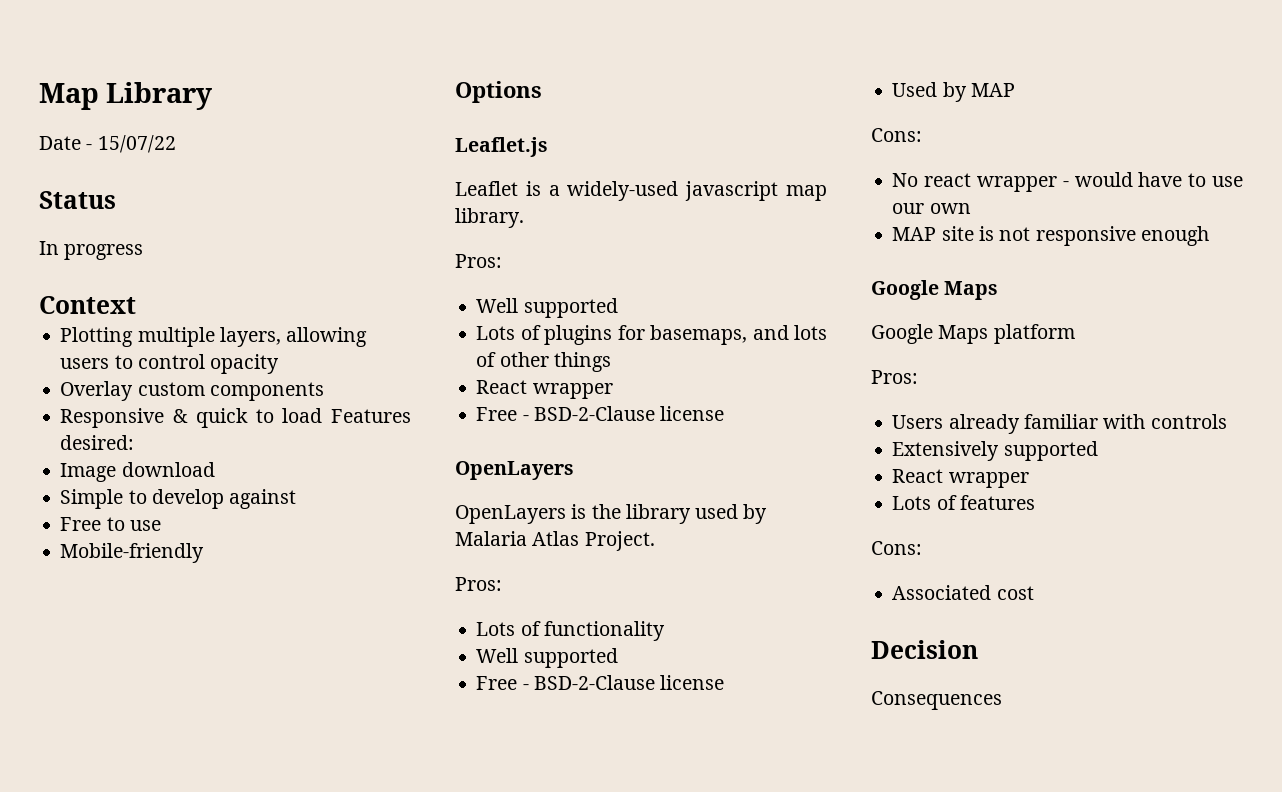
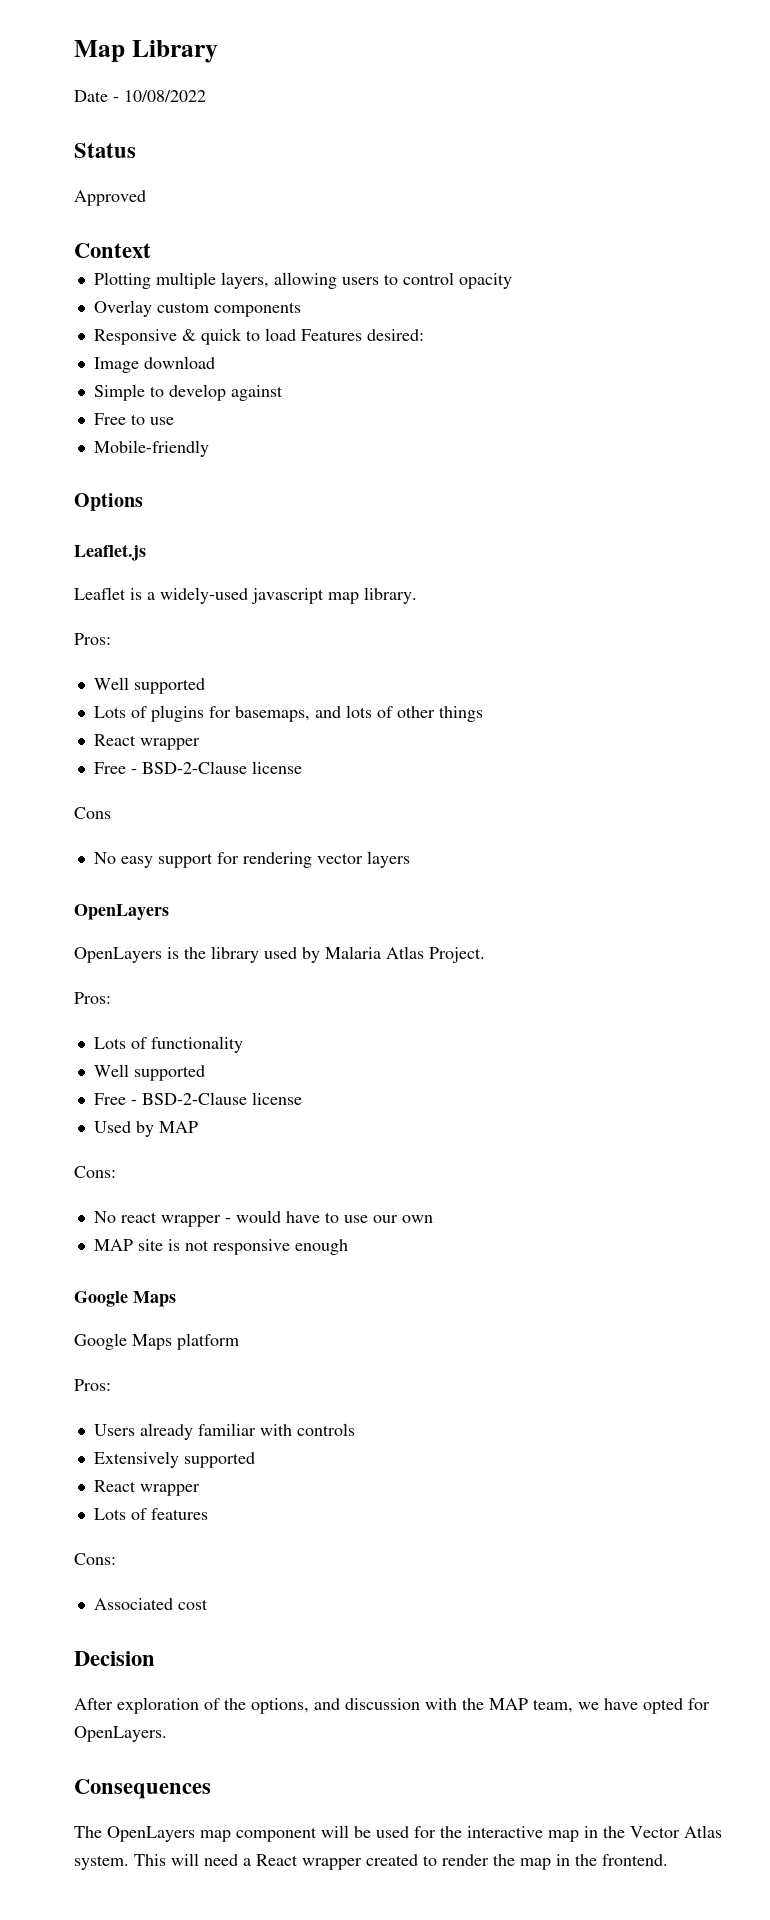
- Date - 15/07/22
+ Date - 10/08/2022
- In progress
+ Approved
+ Cons
+ No easy support for rendering vector layers
+ After exploration of the options, and discussion with the MAP team, we have opted for OpenLayers.
  Consequences
+ The OpenLayers map component will be used for the interactive map in the Vector Atlas system. This will need a React wrapper created to render the map in the frontend.

